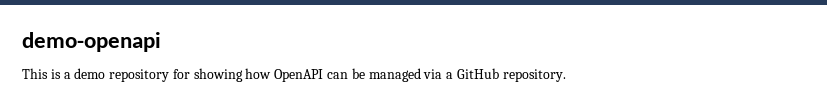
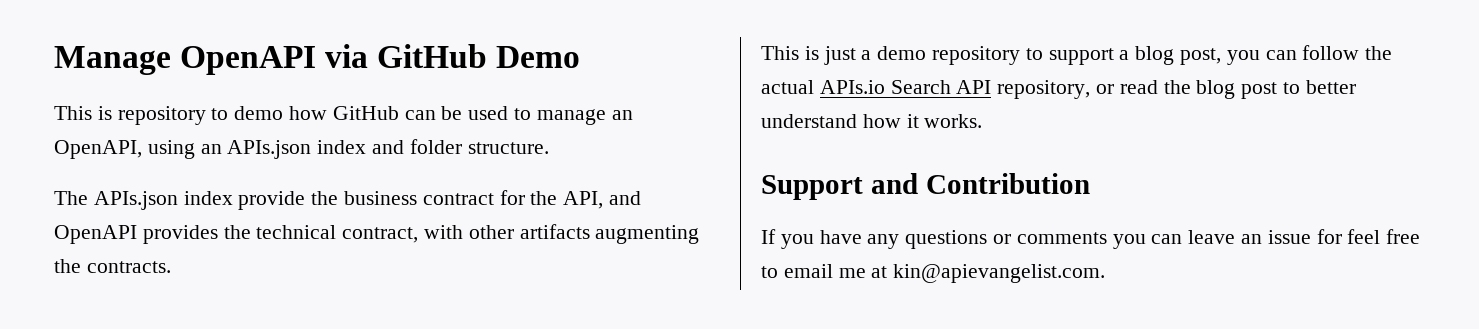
- demo-openapi
- This is a demo repository for showing how OpenAPI can be managed via a GitHub repository.
+ Manage OpenAPI via GitHub Demo
+ This is repository to demo how GitHub can be used to manage an OpenAPI, using an APIs.json index and folder structure.
+ The APIs.json index provide the business contract for the API, and OpenAPI provides the technical contract, with other artifacts augmenting the contracts.
+ This is just a demo repository to support a blog post, you can follow the actual APIs.io Search API repository, or read the blog post to better understand how it works.
+ Support and Contribution
+ If you have any questions or comments you can leave an issue for feel free to email me at kin@apievangelist.com.

